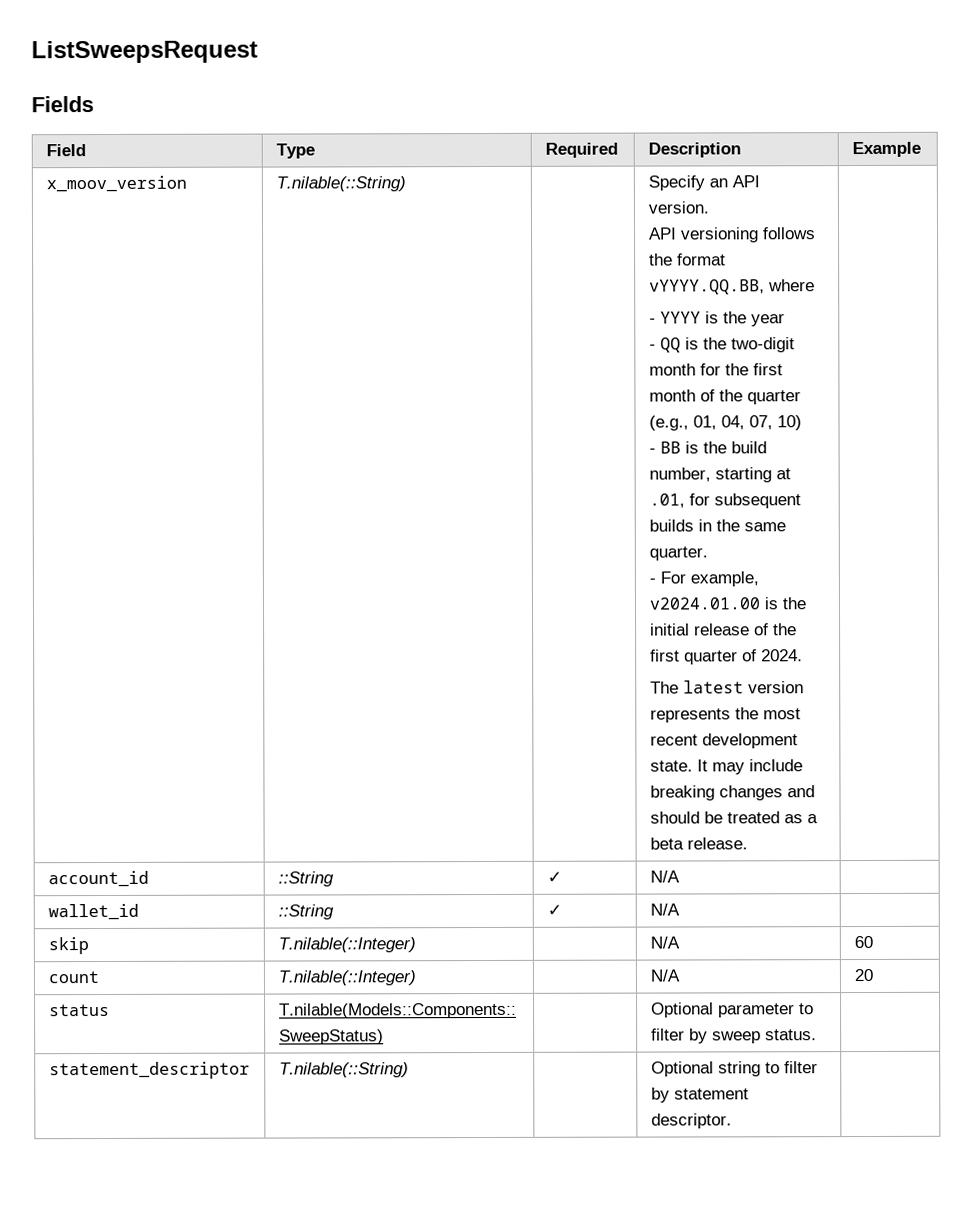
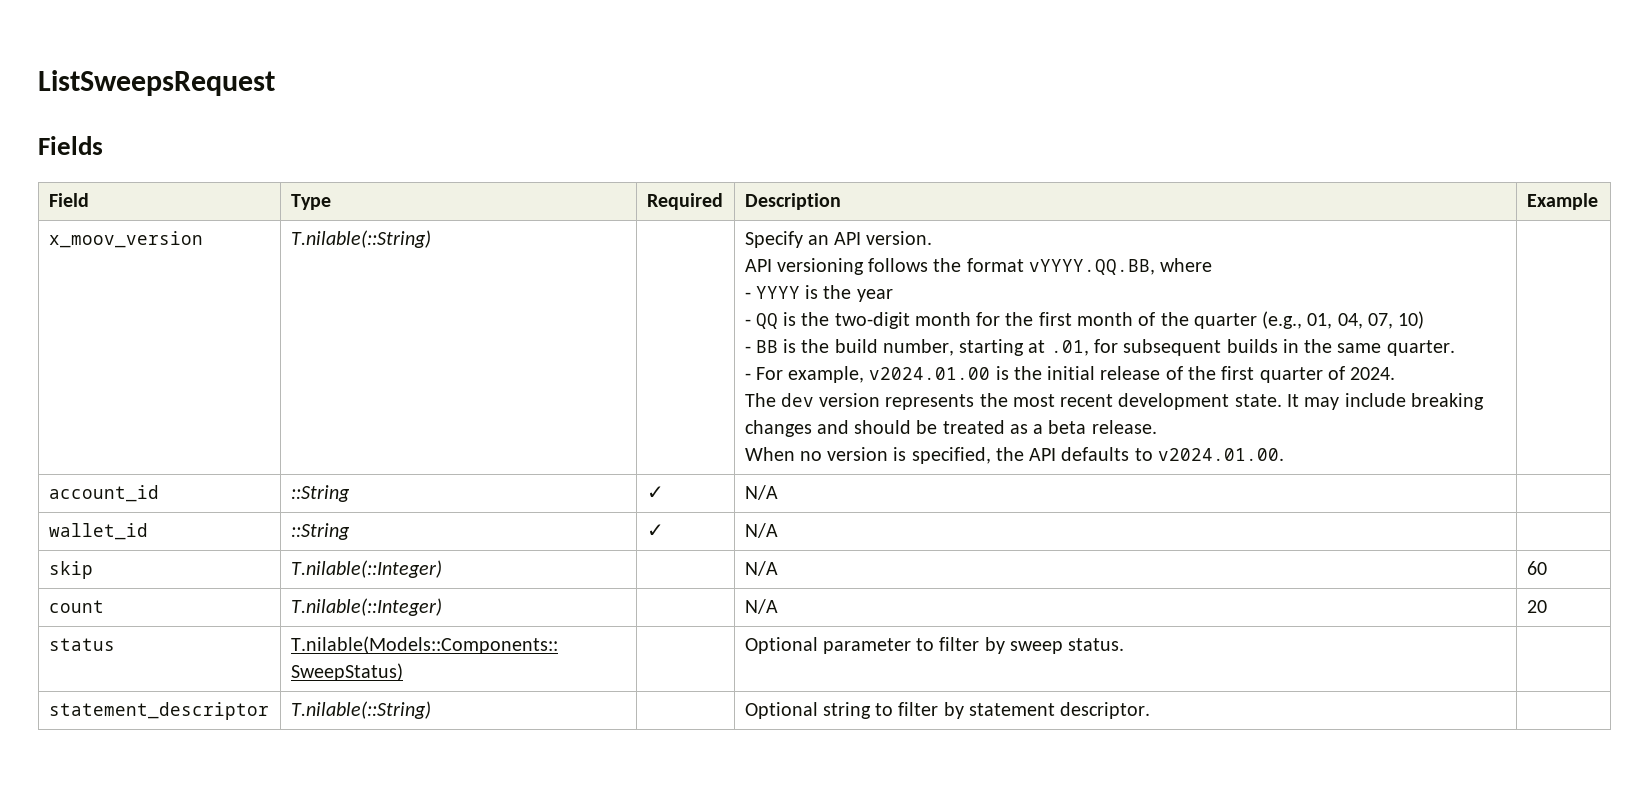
- The latest version represents the most recent development state.
+ The dev version represents the most recent development state.
+ When no version is specified, the API defaults to v2024.01.00.

